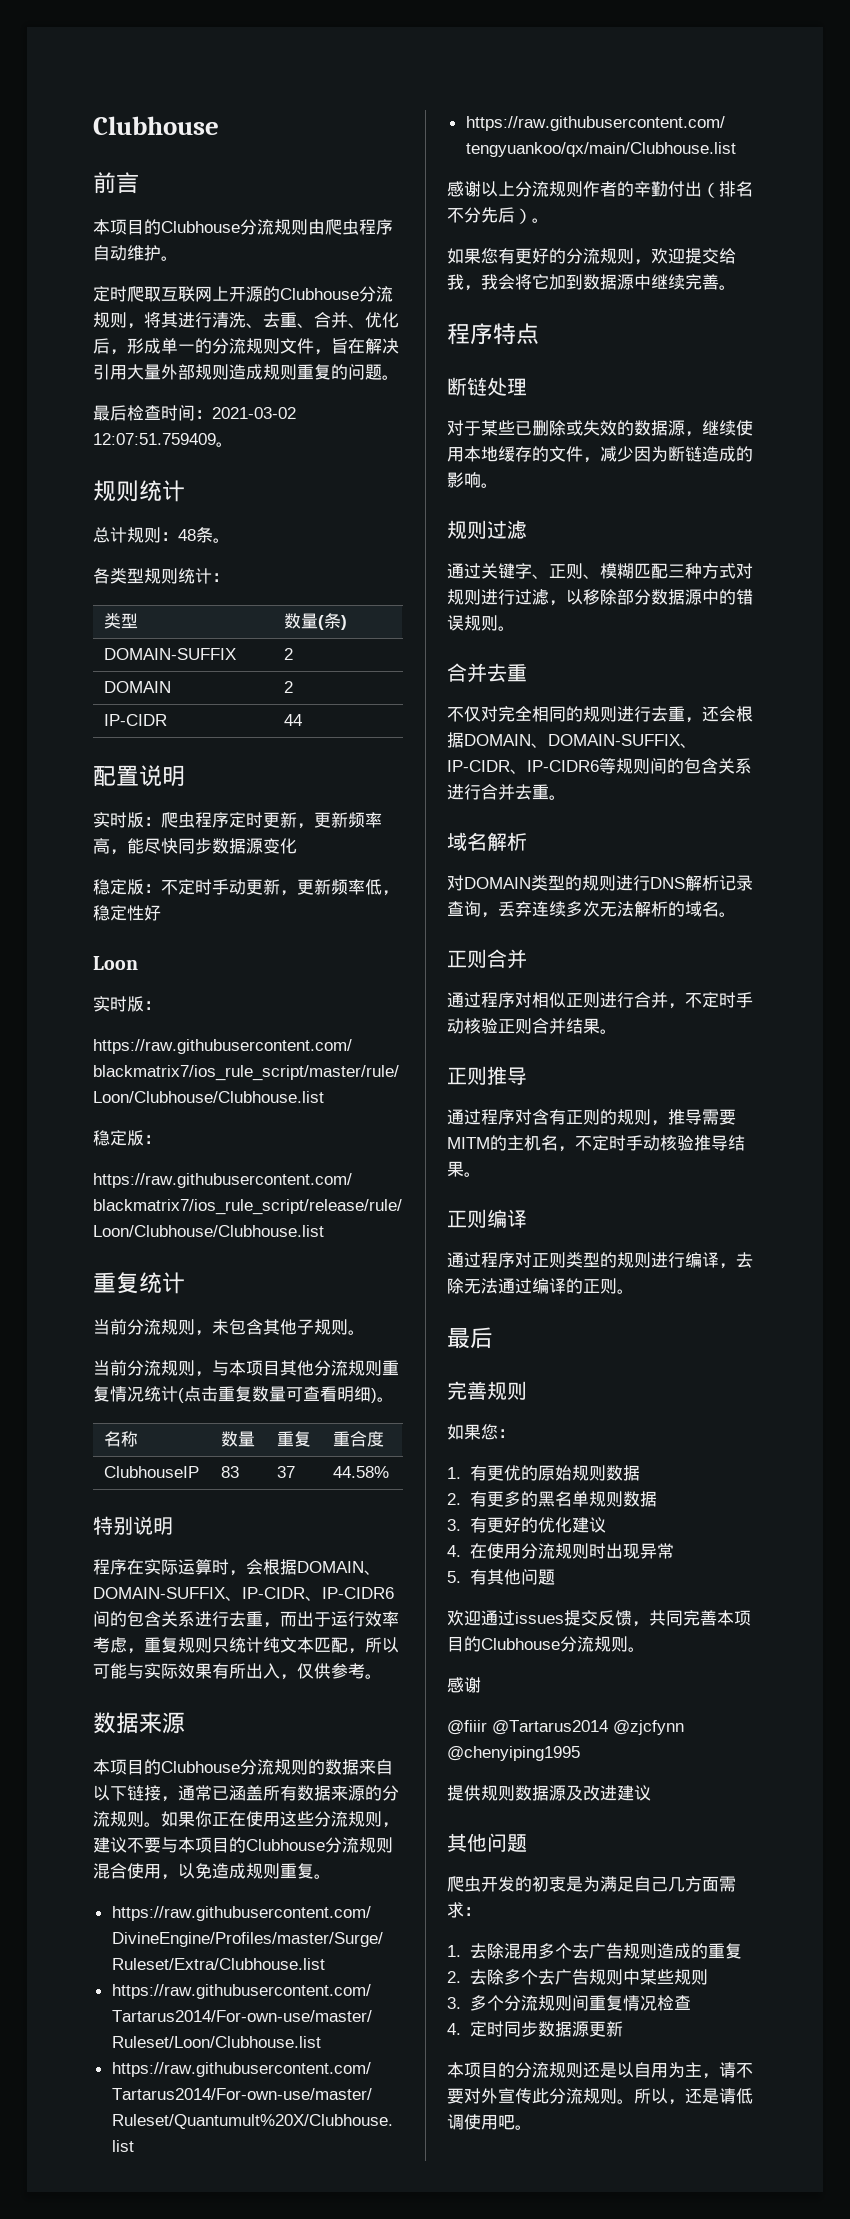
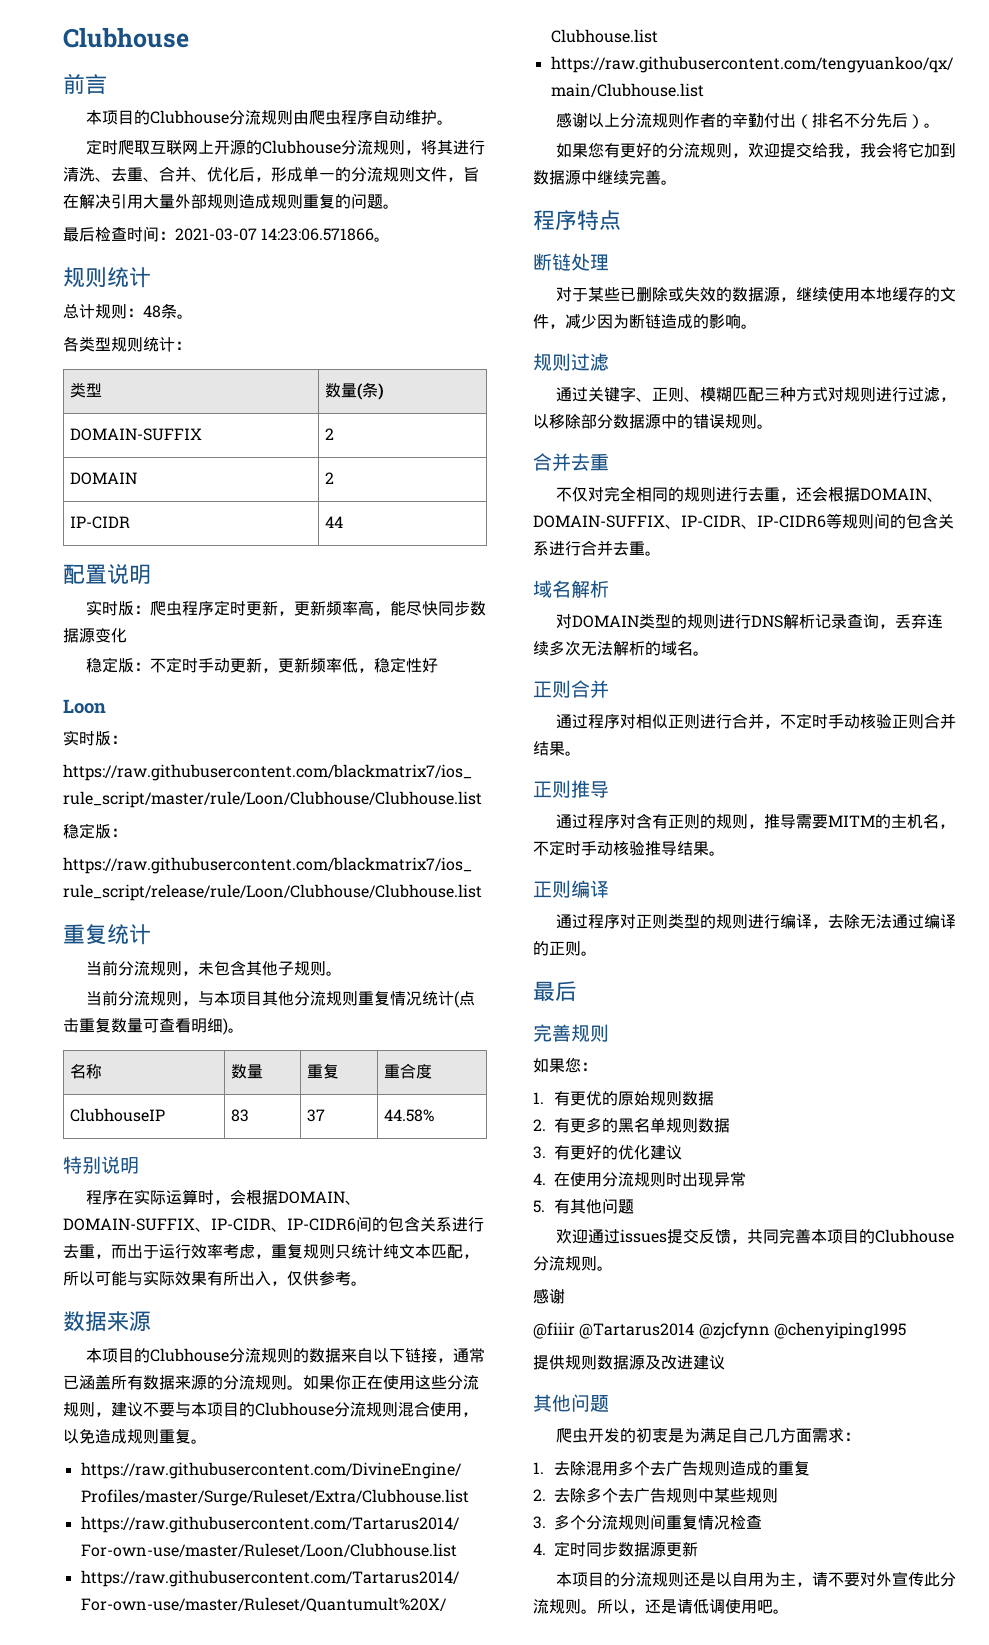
- 最后检查时间：2021-03-02 12:07:51.759409。
+ 最后检查时间：2021-03-07 14:23:06.571866。

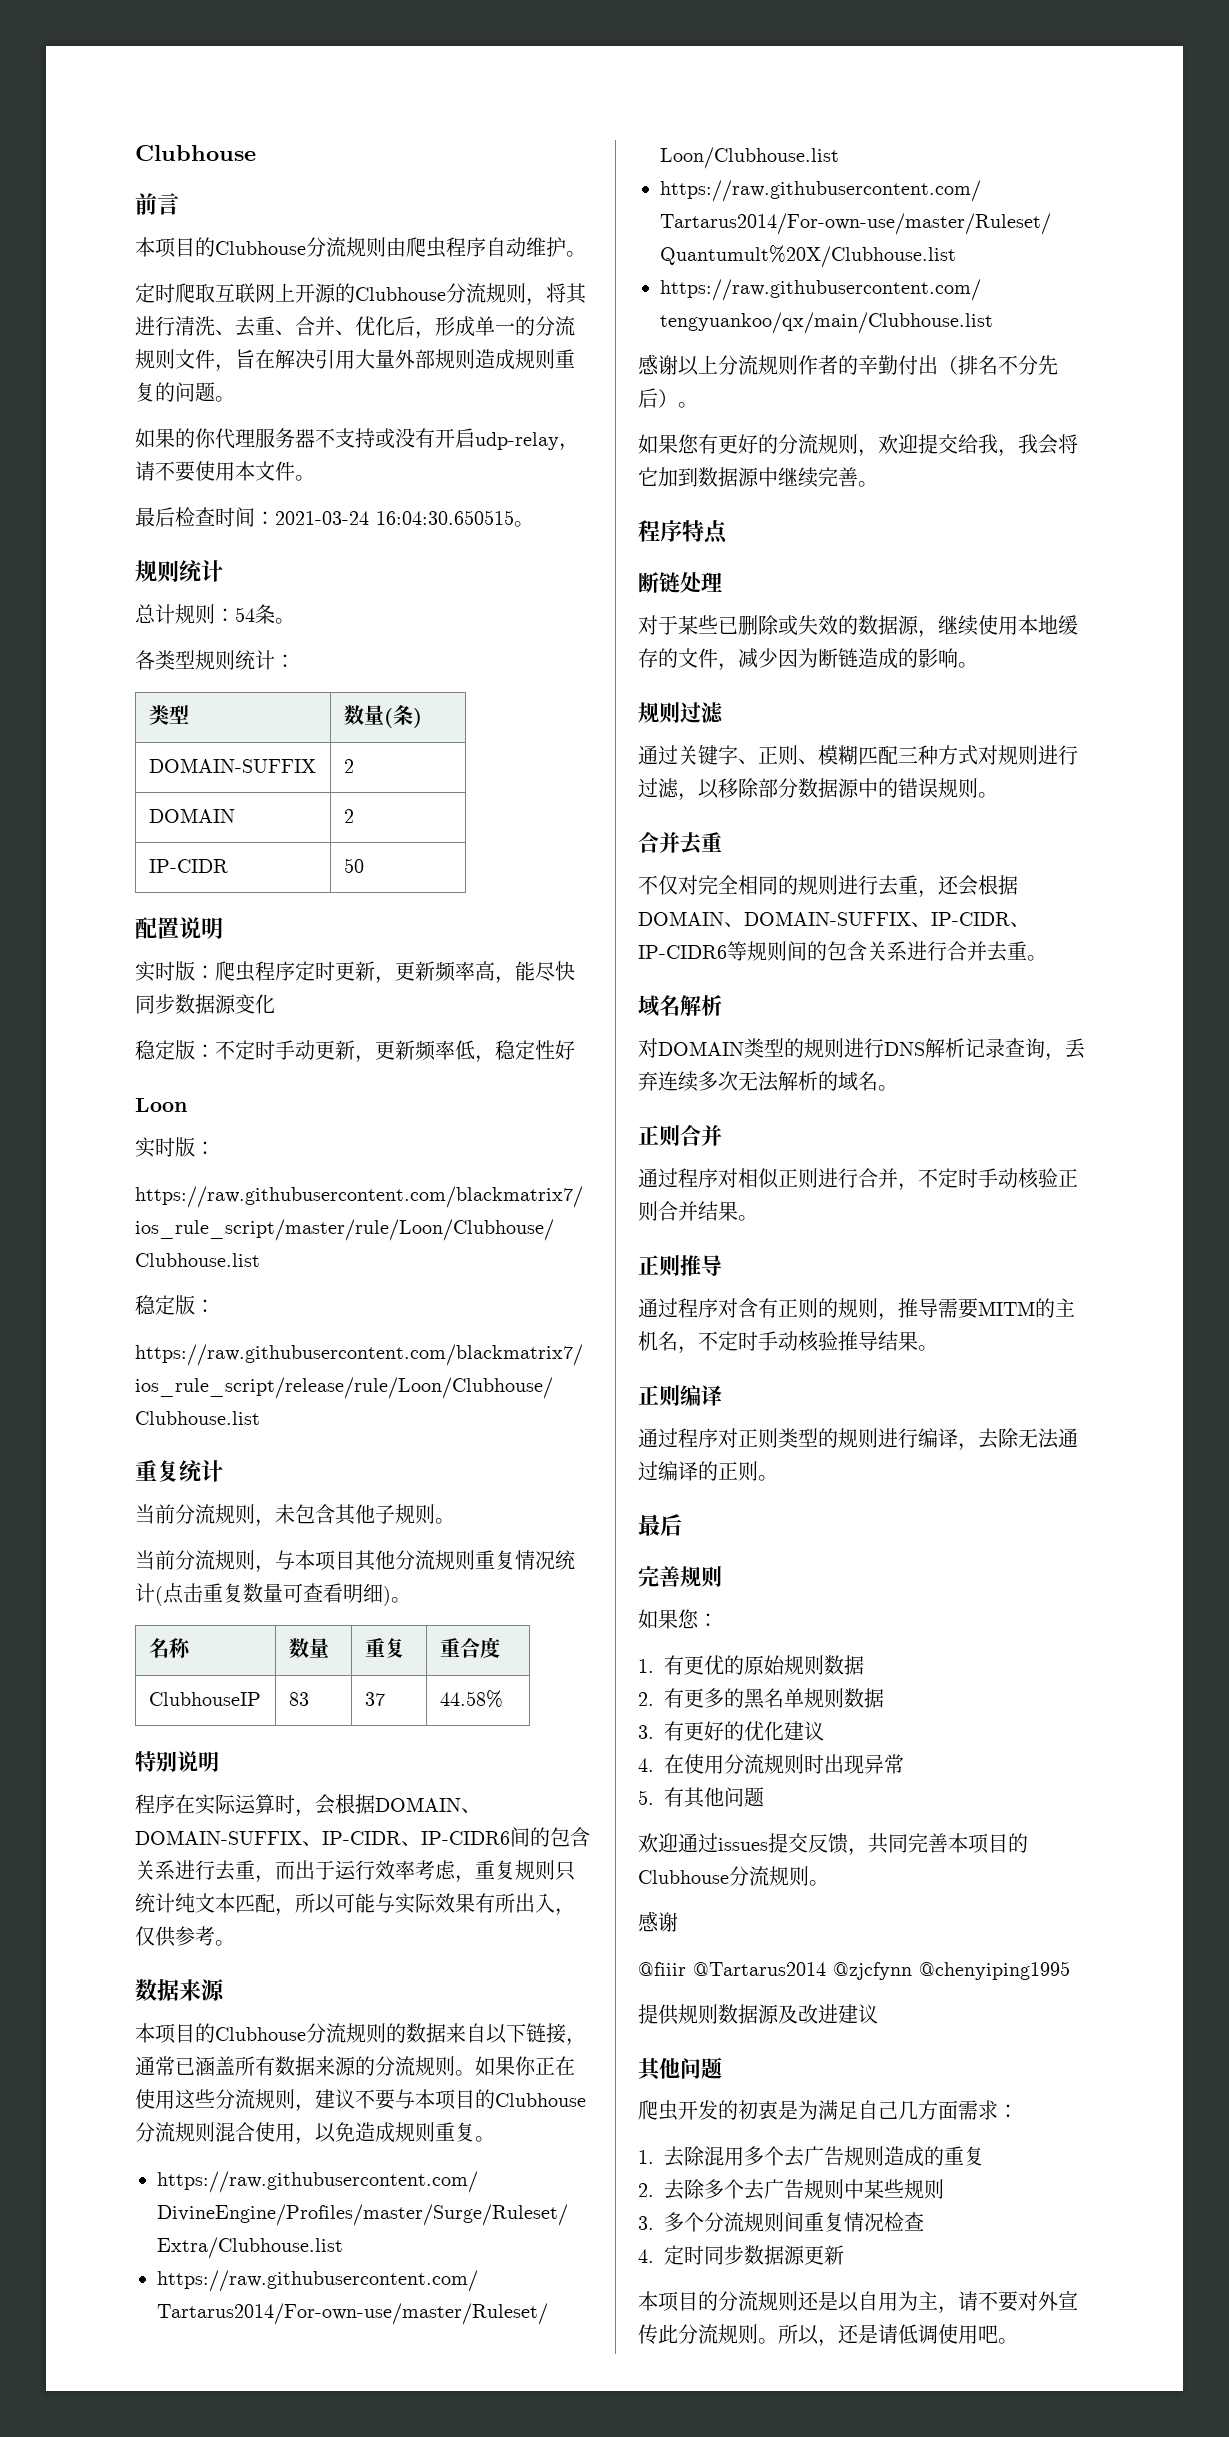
+ 如果的你代理服务器不支持或没有开启udp-relay，请不要使用本文件。
- 最后检查时间：2021-03-07 14:23:06.571866。
+ 最后检查时间：2021-03-24 16:04:30.650515。
- 总计规则：48条。
+ 总计规则：54条。
- IP-CIDR | 44
+ IP-CIDR | 50

